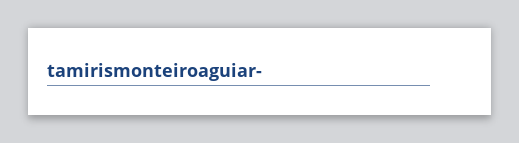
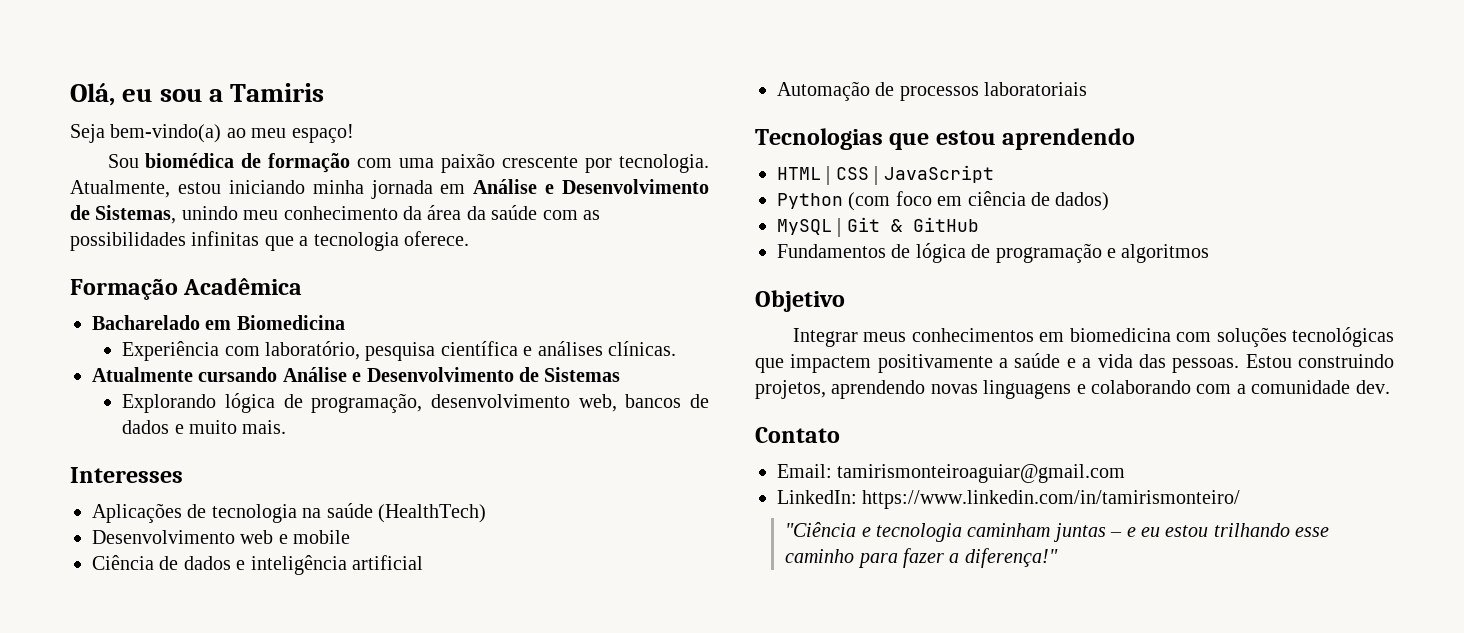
- tamirismonteiroaguiar-
+ Olá, eu sou a Tamiris
+ Seja bem-vindo(a) ao meu espaço!
+ Sou biomédica de formação com uma paixão crescente por tecnologia. Atualmente, estou iniciando minha jornada em Análise e Desenvolvimento de Sistemas, unindo meu conhecimento da área da saúde com as possibilidades infinitas que a tecnologia oferece.
+ Formação Acadêmica
+ Bacharelado em Biomedicina
+ Experiência com laboratório, pesquisa científica e análises clínicas.
+ Atualmente cursando Análise e Desenvolvimento de Sistemas
+ Explorando lógica de programação, desenvolvimento web, bancos de dados e muito mais.
+ Interesses
+ Aplicações de tecnologia na saúde (HealthTech)
+ Desenvolvimento web e mobile
+ Ciência de dados e inteligência artificial
+ Automação de processos laboratoriais
+ Tecnologias que estou aprendendo
+ HTML | CSS | JavaScript
+ Python (com foco em ciência de dados)
+ MySQL | Git & GitHub
+ Fundamentos de lógica de programação e algoritmos
+ Objetivo
+ Integrar meus conhecimentos em biomedicina com soluções tecnológicas que impactem positivamente a saúde e a vida das pessoas. Estou construindo projetos, aprendendo novas linguagens e colaborando com a comunidade dev.
+ Contato
+ Email: tamirismonteiroaguiar@gmail.com
+ LinkedIn: https://www.linkedin.com/in/tamirismonteiro/
+ "Ciência e tecnologia caminham juntas – e eu estou trilhando esse caminho para fazer a diferença!"

